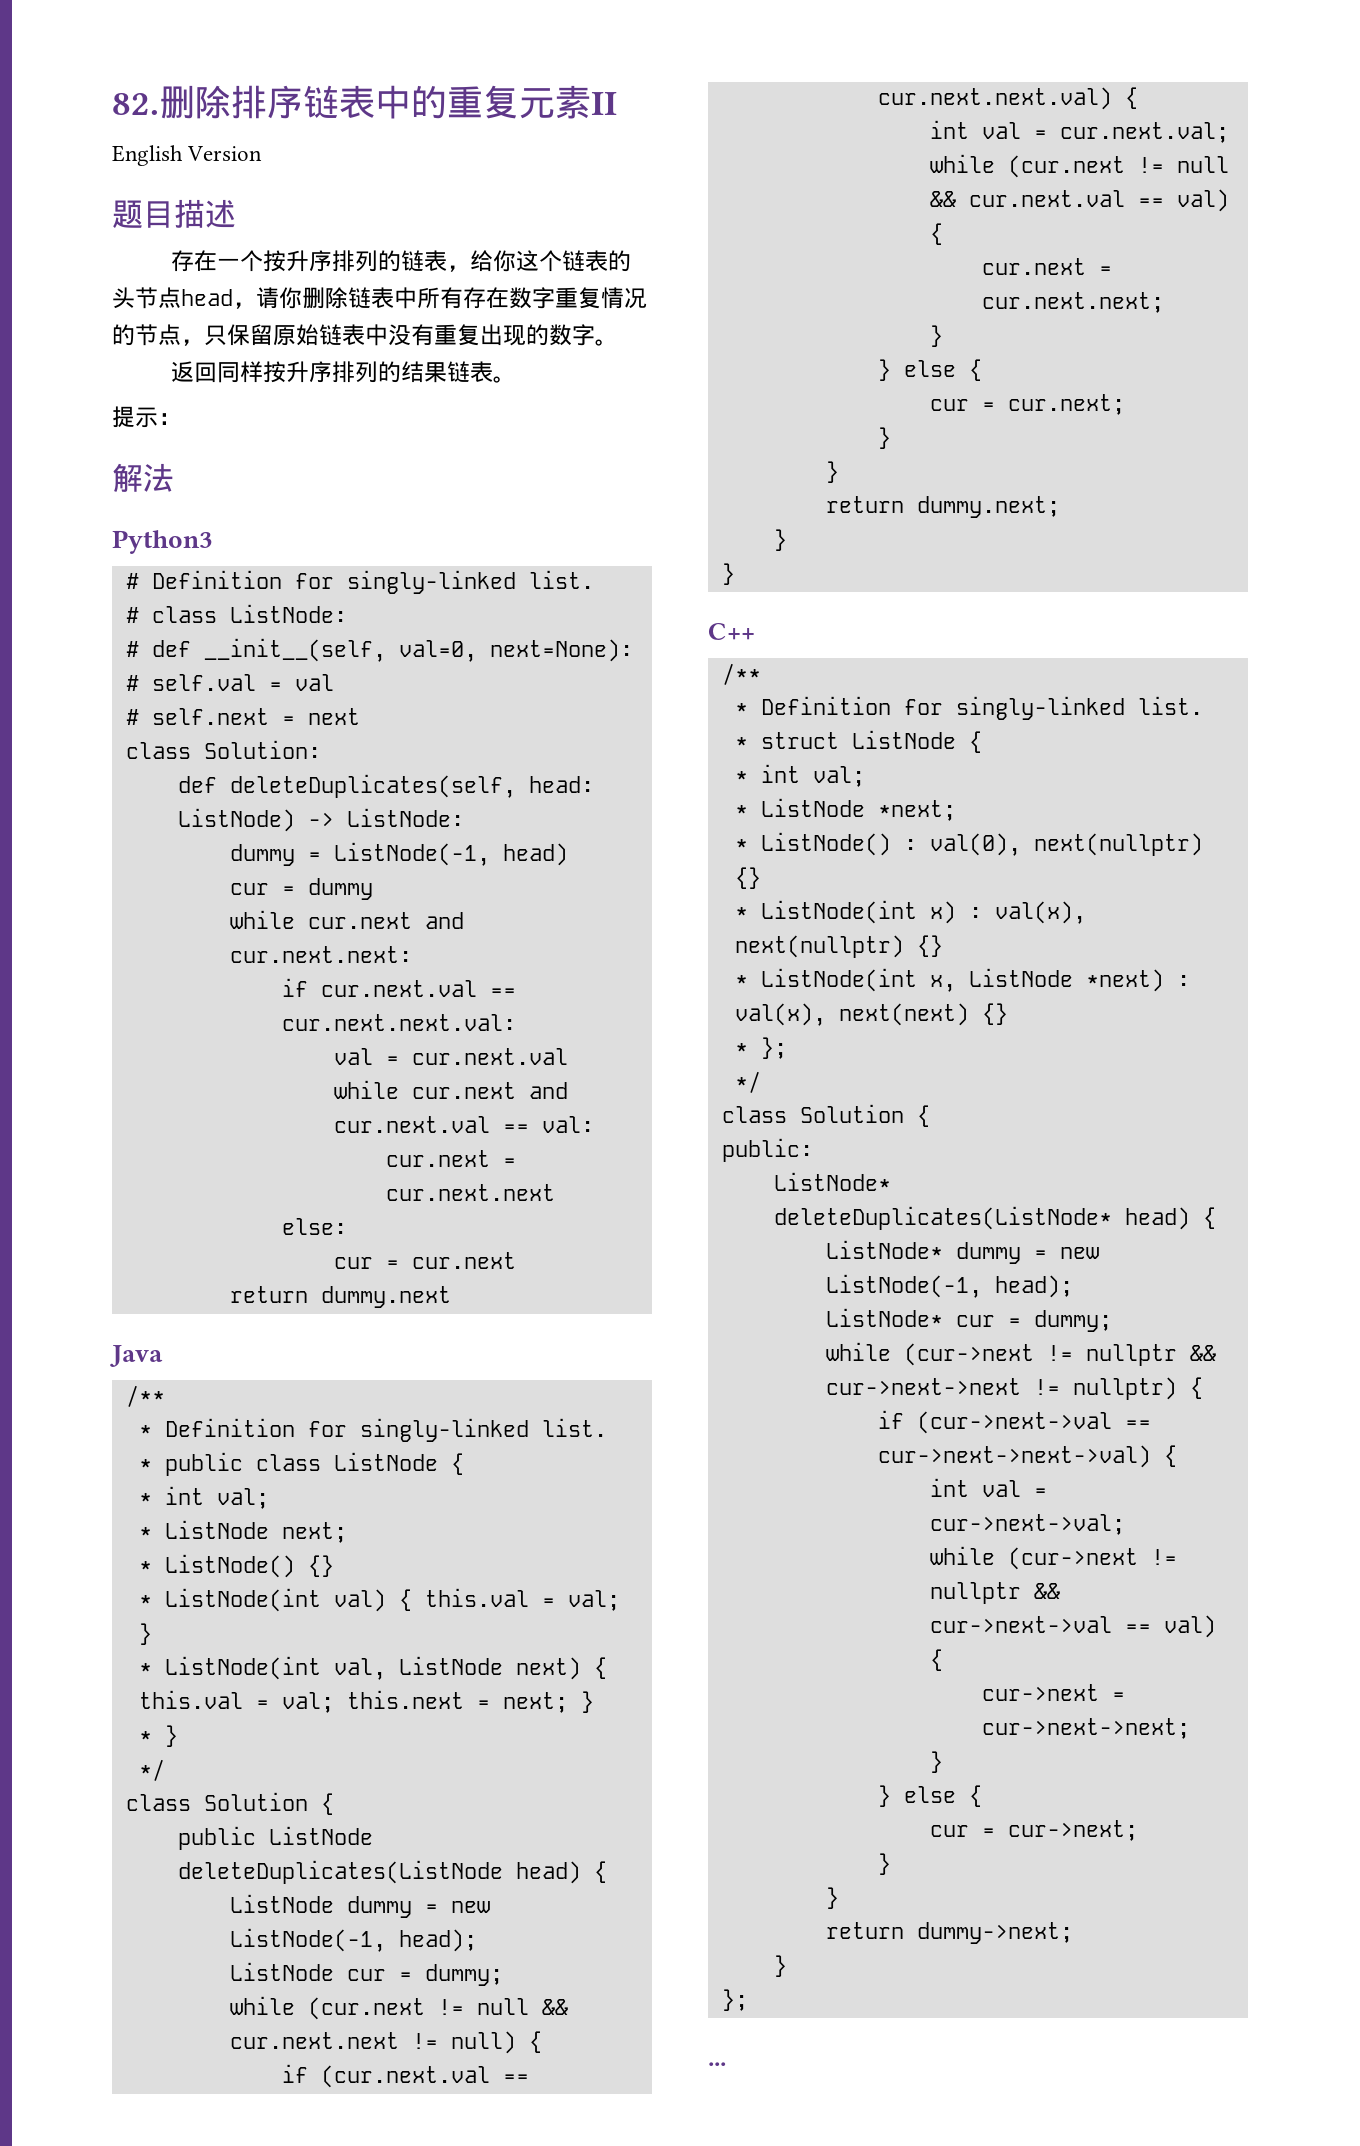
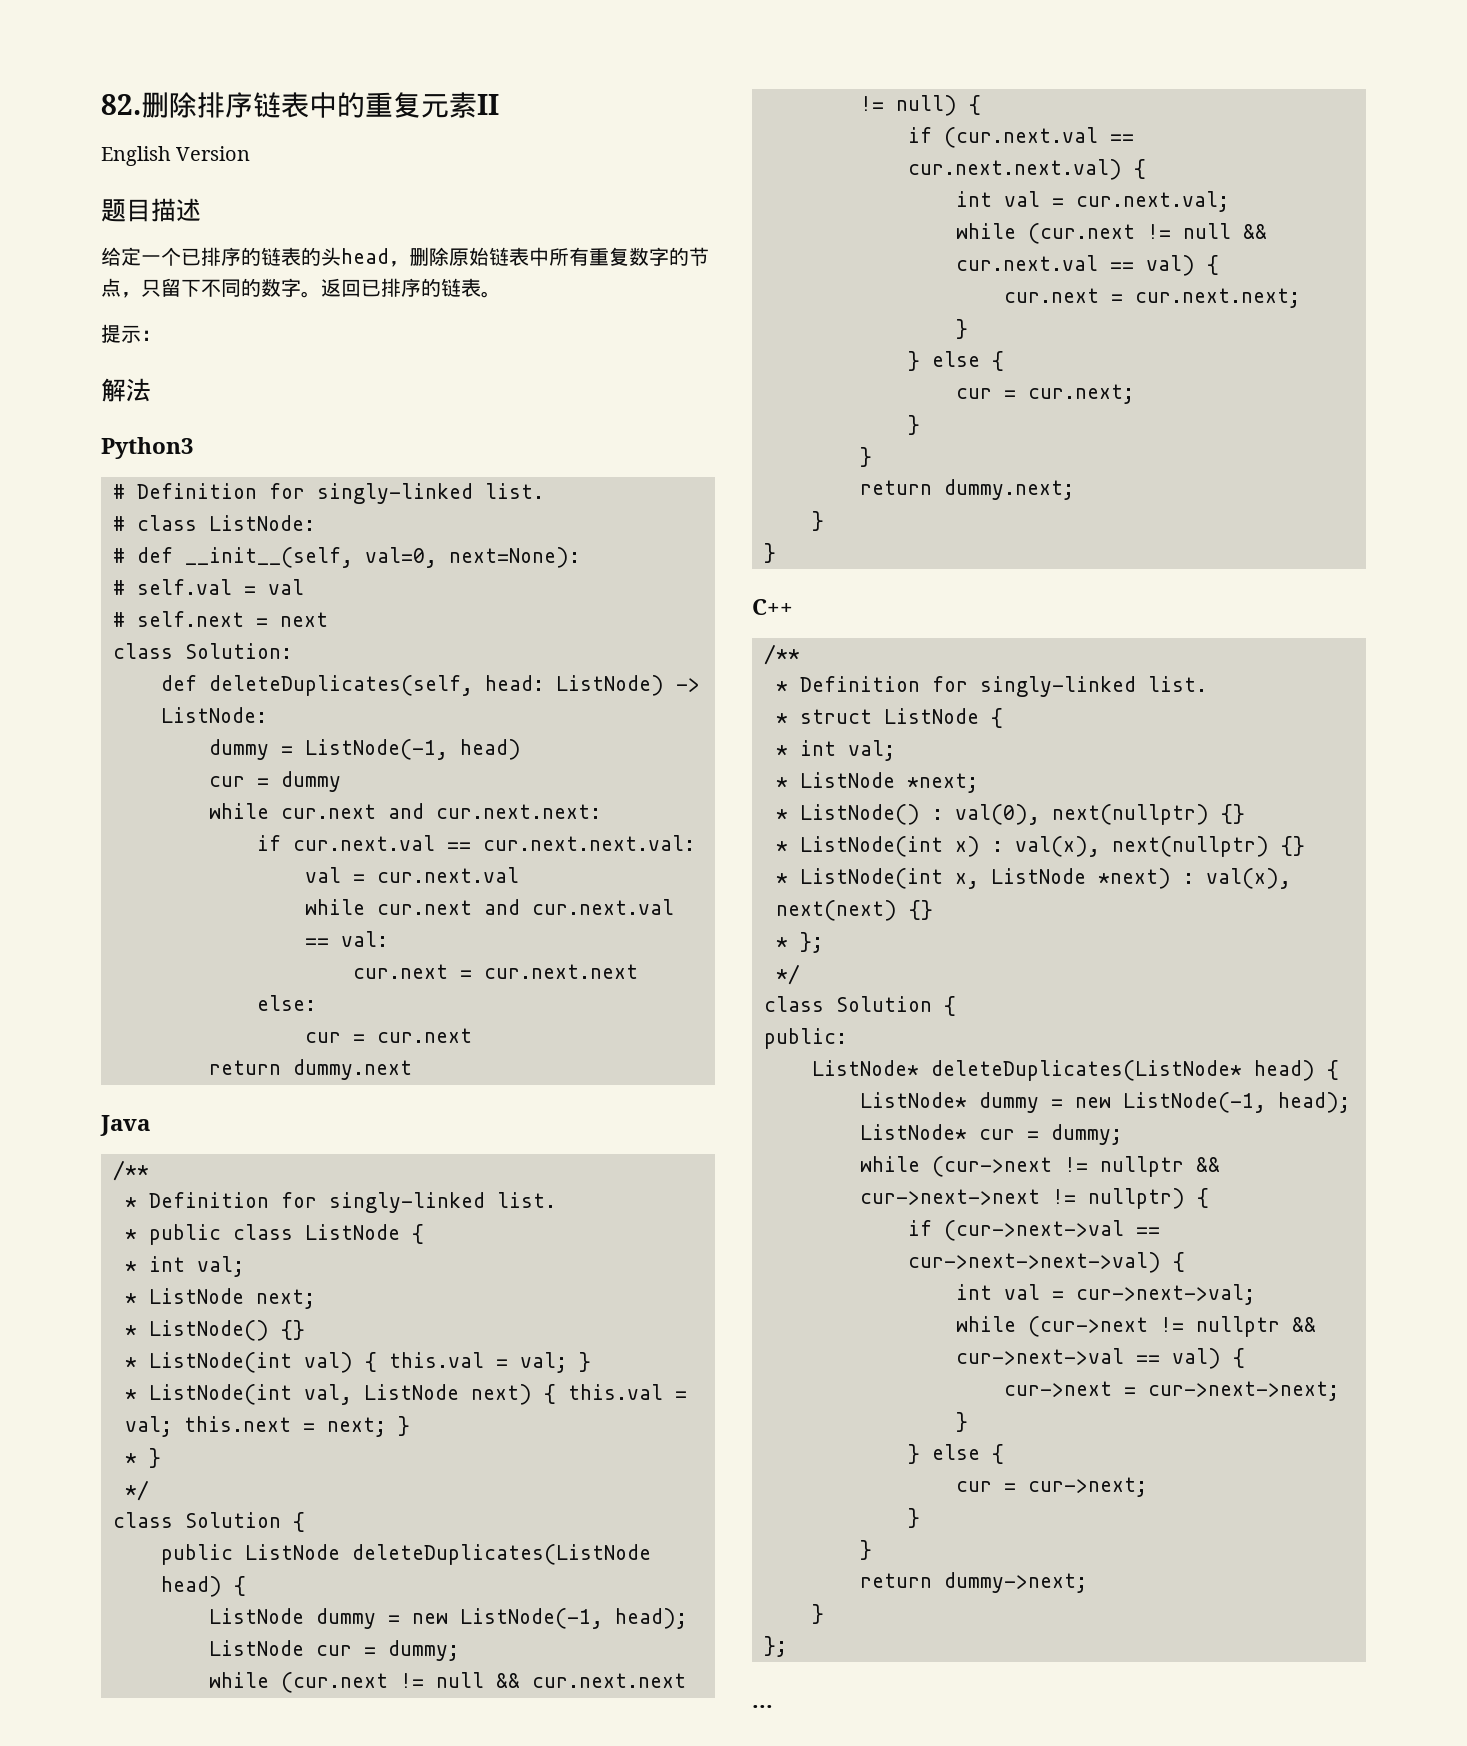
- 存在一个按升序排列的链表，给你这个链表的头节点head，请你删除链表中所有存在数字重复情况的节点，只保留原始链表中没有重复出现的数字。
- 返回同样按升序排列的结果链表。
+ 给定一个已排序的链表的头head，删除原始链表中所有重复数字的节点，只留下不同的数字。返回已排序的链表。

